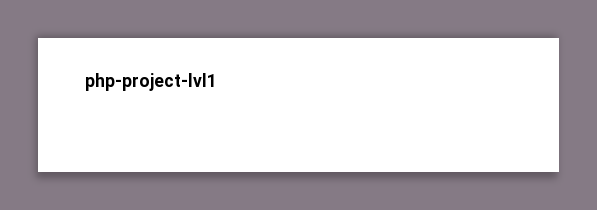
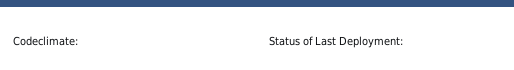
- php-project-lvl1
+ Codeclimate:
+ Status of Last Deployment:

